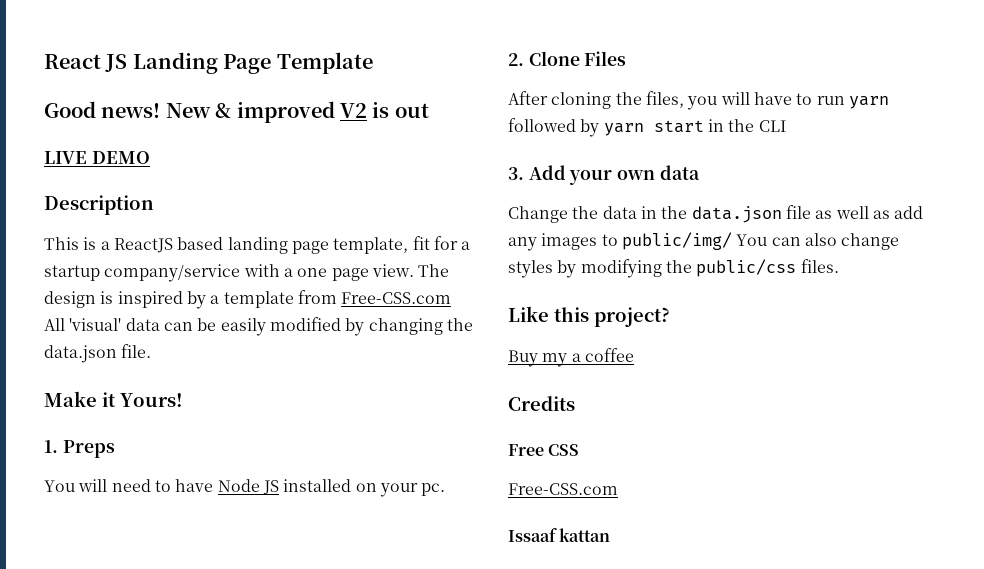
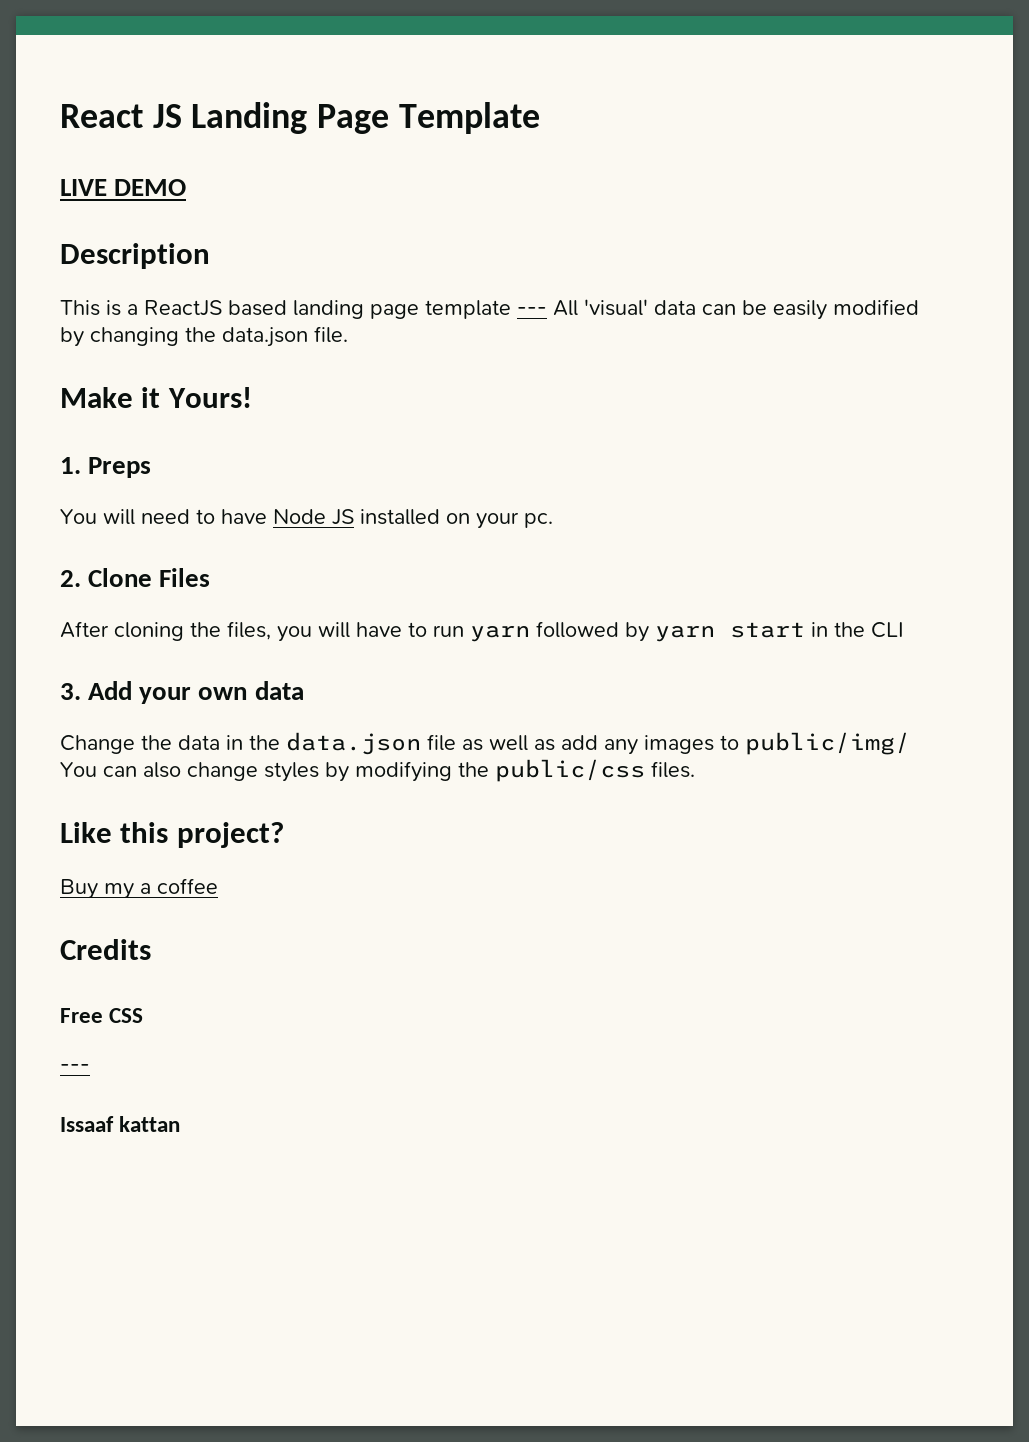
- Good news! New & improved V2 is out
- This is a ReactJS based landing page template, fit for a startup company/service with a one page view. The design is inspired by a template from Free-CSS.com All 'visual' data can be easily modified by changing the data.json file.
+ This is a ReactJS based landing page template --- All 'visual' data can be easily modified by changing the data.json file.
  Free CSS
- Free-CSS.com
+ ---

